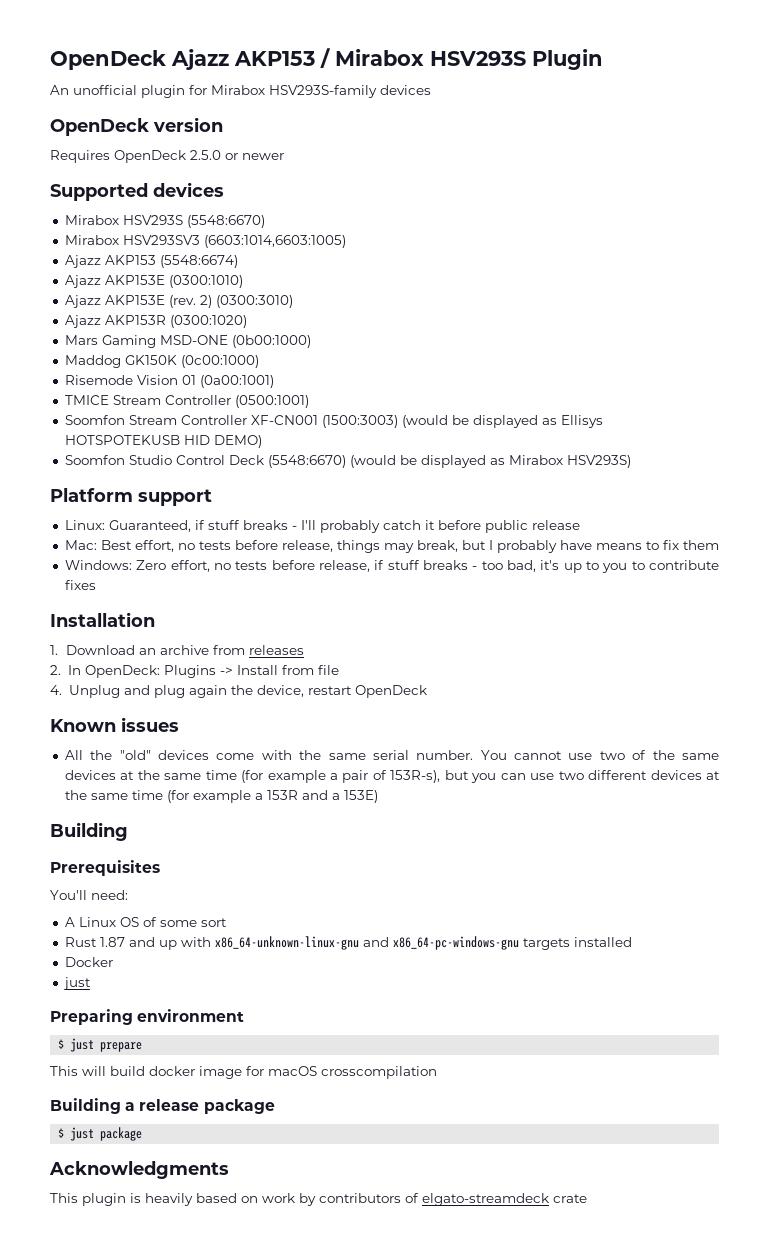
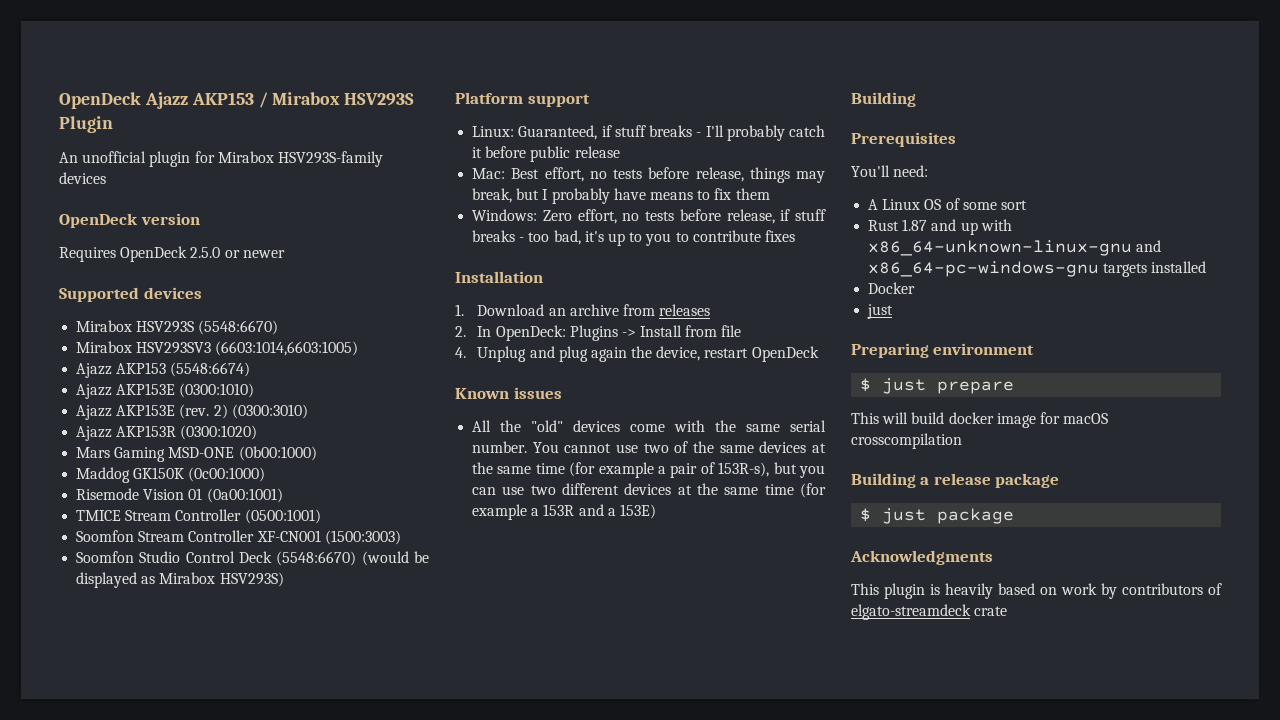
- Soomfon Stream Controller XF-CN001 (1500:3003) (would be displayed as Ellisys HOTSPOTEKUSB HID DEMO)
+ Soomfon Stream Controller XF-CN001 (1500:3003)

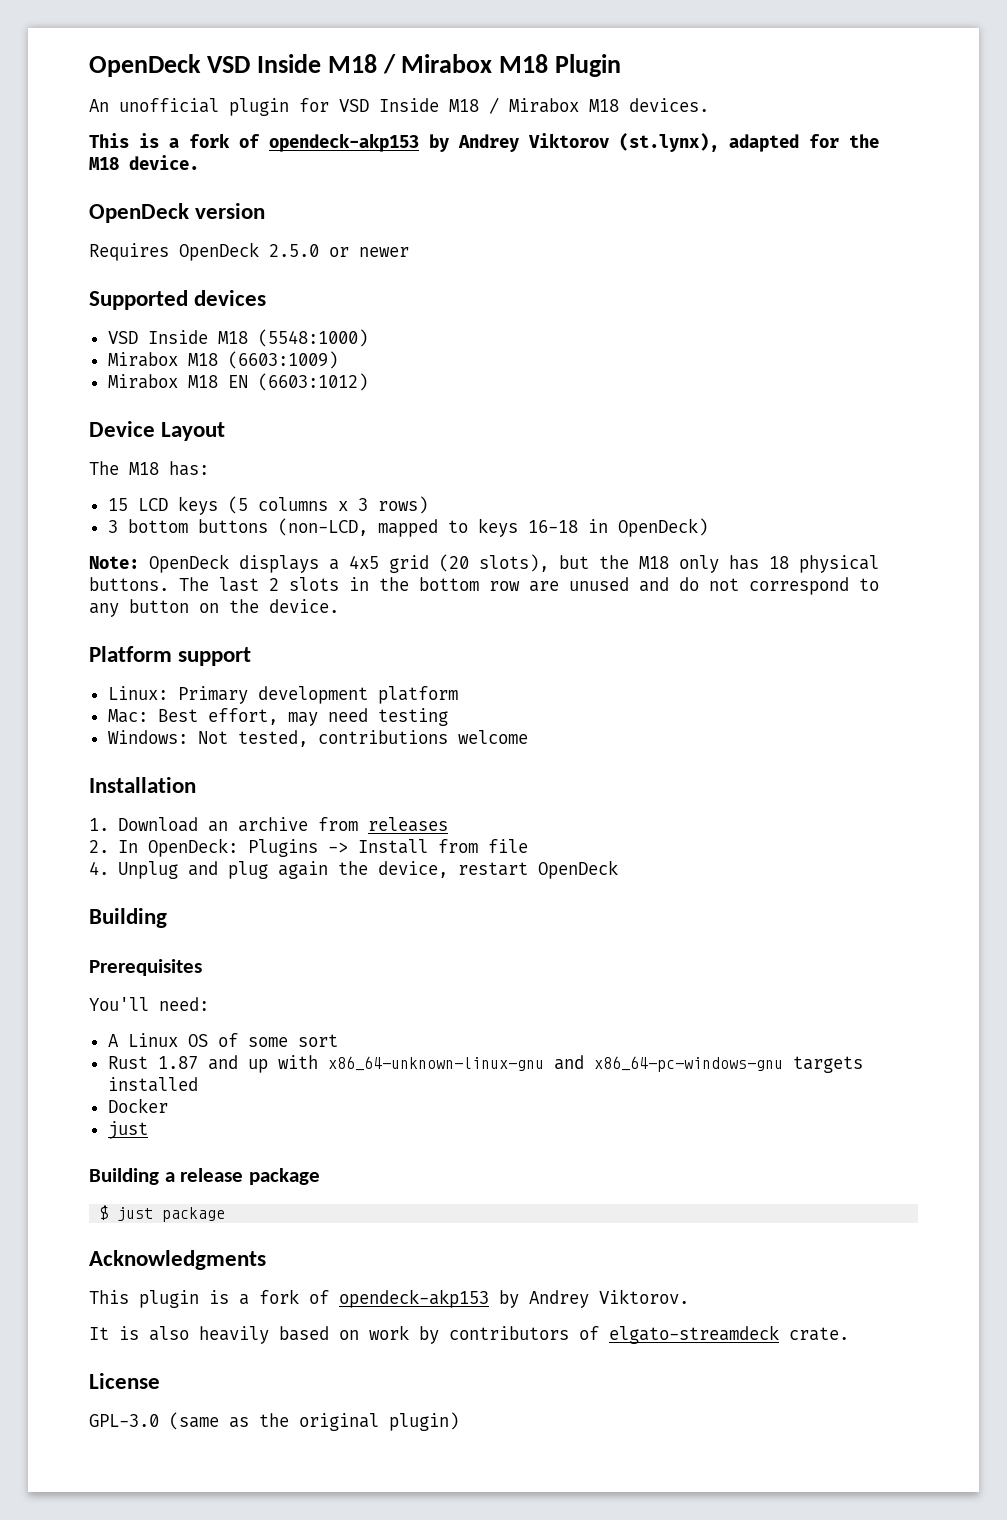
- OpenDeck Ajazz AKP153 / Mirabox HSV293S Plugin
+ OpenDeck VSD Inside M18 / Mirabox M18 Plugin
- An unofficial plugin for Mirabox HSV293S-family devices
+ An unofficial plugin for VSD Inside M18 / Mirabox M18 devices.
+ This is a fork of opendeck-akp153 by Andrey Viktorov (st.lynx), adapted for the M18 device.
- Mirabox HSV293S (5548:6670)
- Mirabox HSV293SV3 (6603:1014,6603:1005)
- Ajazz AKP153 (5548:6674)
- Ajazz AKP153E (0300:1010)
- Ajazz AKP153E (rev. 2) (0300:3010)
- Ajazz AKP153R (0300:1020)
- Mars Gaming MSD-ONE (0b00:1000)
- Maddog GK150K (0c00:1000)
- Risemode Vision 01 (0a00:1001)
- TMICE Stream Controller (0500:1001)
- Soomfon Stream Controller XF-CN001 (1500:3003)
- Soomfon Studio Control Deck (5548:6670) (would be displayed as Mirabox HSV293S)
+ VSD Inside M18 (5548:1000)
+ Mirabox M18 (6603:1009)
+ Mirabox M18 EN (6603:1012)
+ Device Layout
+ The M18 has:
+ 15 LCD keys (5 columns x 3 rows)
+ 3 bottom buttons (non-LCD, mapped to keys 16-18 in OpenDeck)
+ Note: OpenDeck displays a 4x5 grid (20 slots), but the M18 only has 18 physical buttons. The last 2 slots in the bottom row are unused and do not correspond to any button on the device.
  Platform support
- Linux: Guaranteed, if stuff breaks - I'll probably catch it before public release
- Mac: Best effort, no tests before release, things may break, but I probably have means to fix them
- Windows: Zero effort, no tests before release, if stuff breaks - too bad, it's up to you to contribute fixes
+ Linux: Primary development platform
+ Mac: Best effort, may need testing
+ Windows: Not tested, contributions welcome
- Known issues
- All the "old" devices come with the same serial number. You cannot use two of the same devices at the same time (for example a pair of 153R-s), but you can use two different devices at the same time (for example a 153R and a 153E)
- Preparing environment
- $ just prepare
- This will build docker image for macOS crosscompilation
- This plugin is heavily based on work by contributors of elgato-streamdeck crate
+ This plugin is a fork of opendeck-akp153 by Andrey Viktorov.
+ It is also heavily based on work by contributors of elgato-streamdeck crate.
+ License
+ GPL-3.0 (same as the original plugin)

